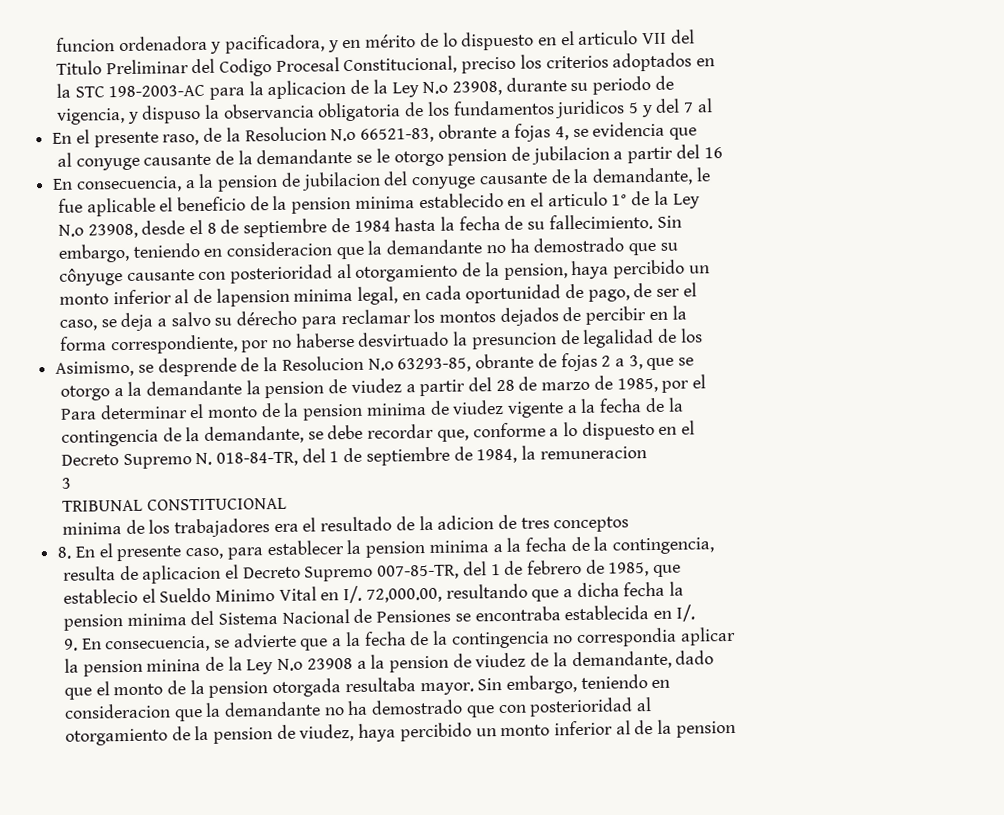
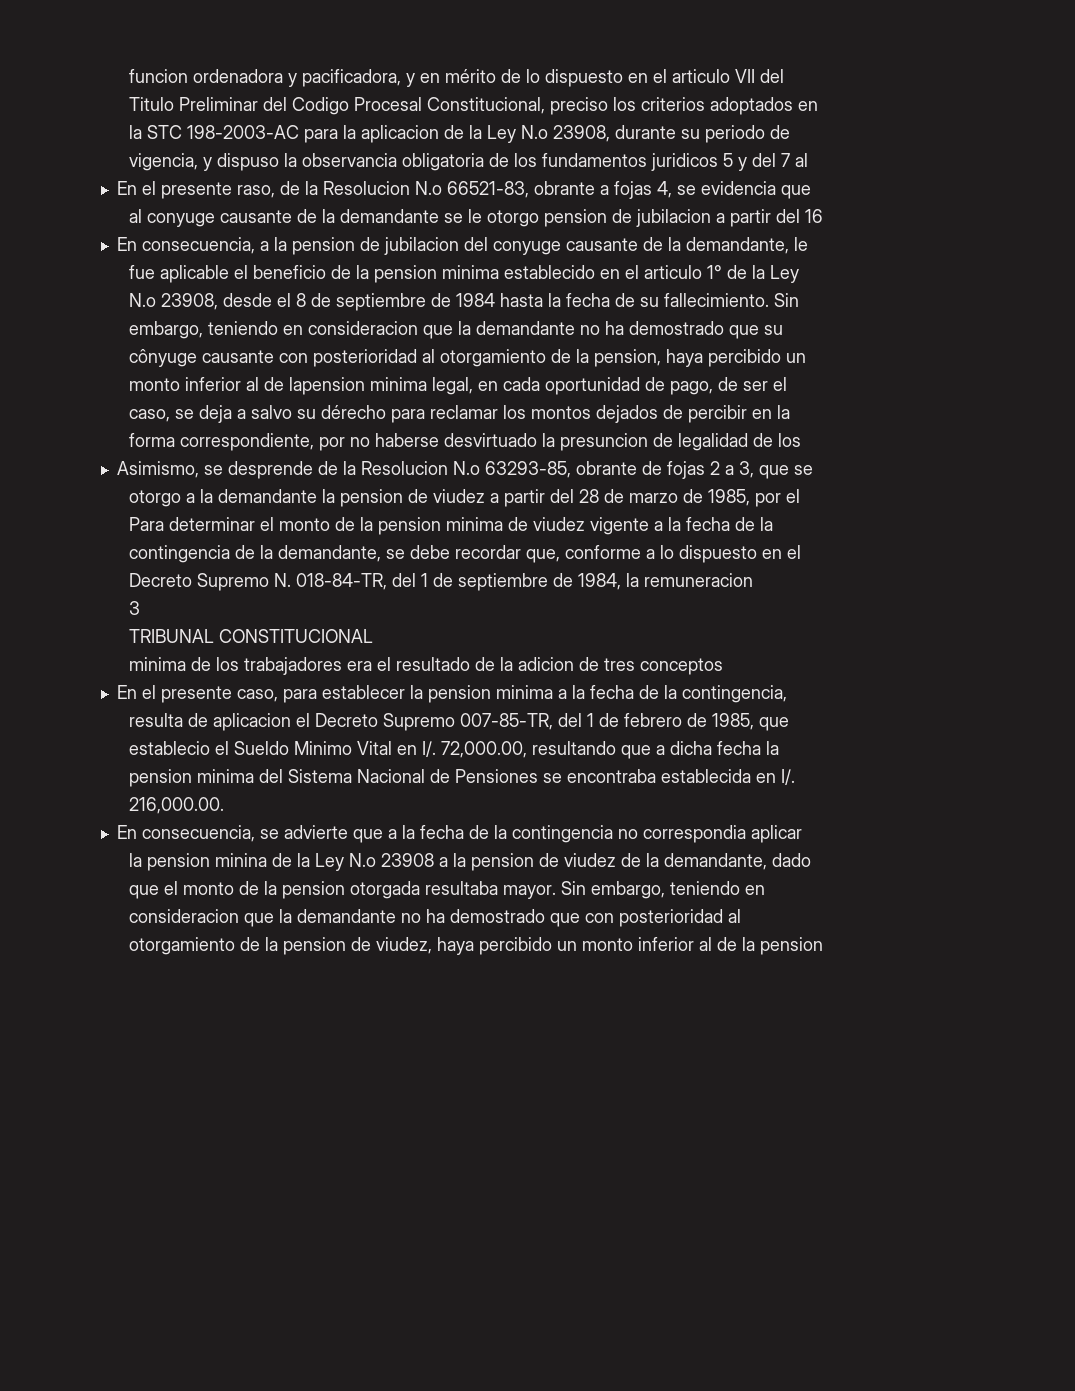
- 8. En el presente caso, para establecer la pension minima a la fecha de la contingencia,
+ En el presente caso, para establecer la pension minima a la fecha de la contingencia,
- 9. En consecuencia, se advierte que a la fecha de la contingencia no correspondia aplicar
+ 216,000.00.
+ En consecuencia, se advierte que a la fecha de la contingencia no correspondia aplicar

